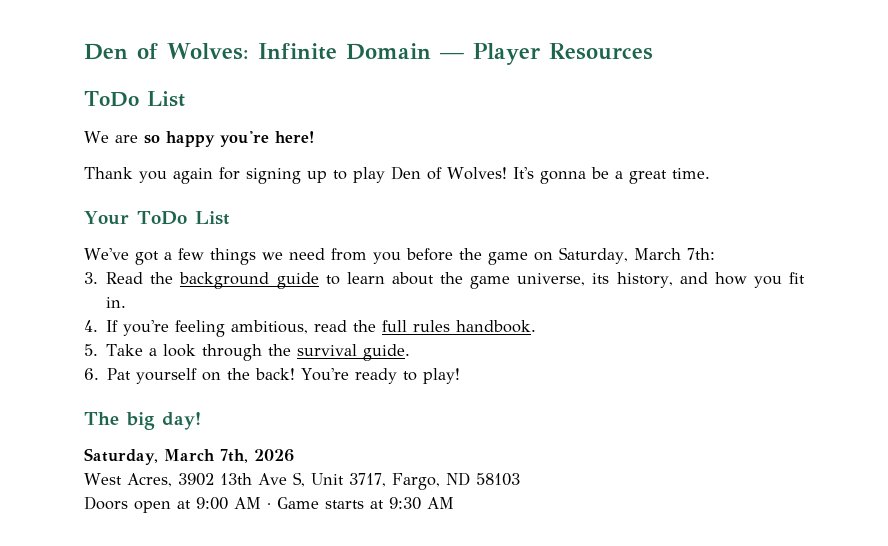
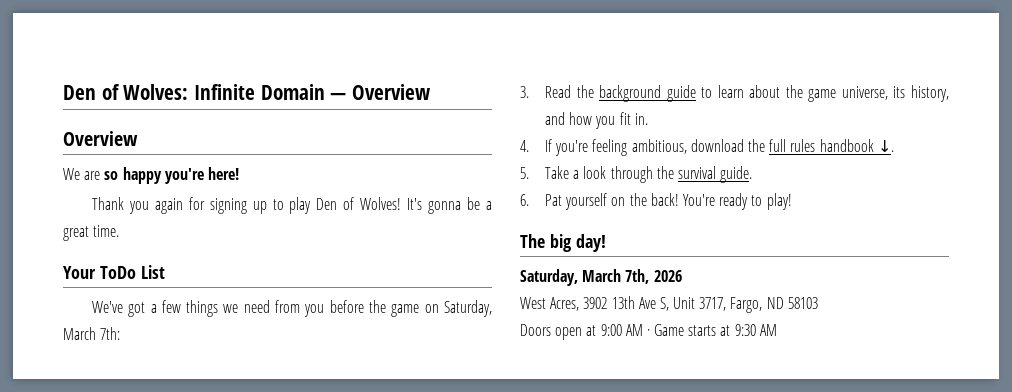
- Den of Wolves: Infinite Domain — Player Resources
- ToDo List
+ Den of Wolves: Infinite Domain — Overview
+ Overview
- 4. If you're feeling ambitious, read the full rules handbook.
+ 4. If you're feeling ambitious, download the full rules handbook ↓.

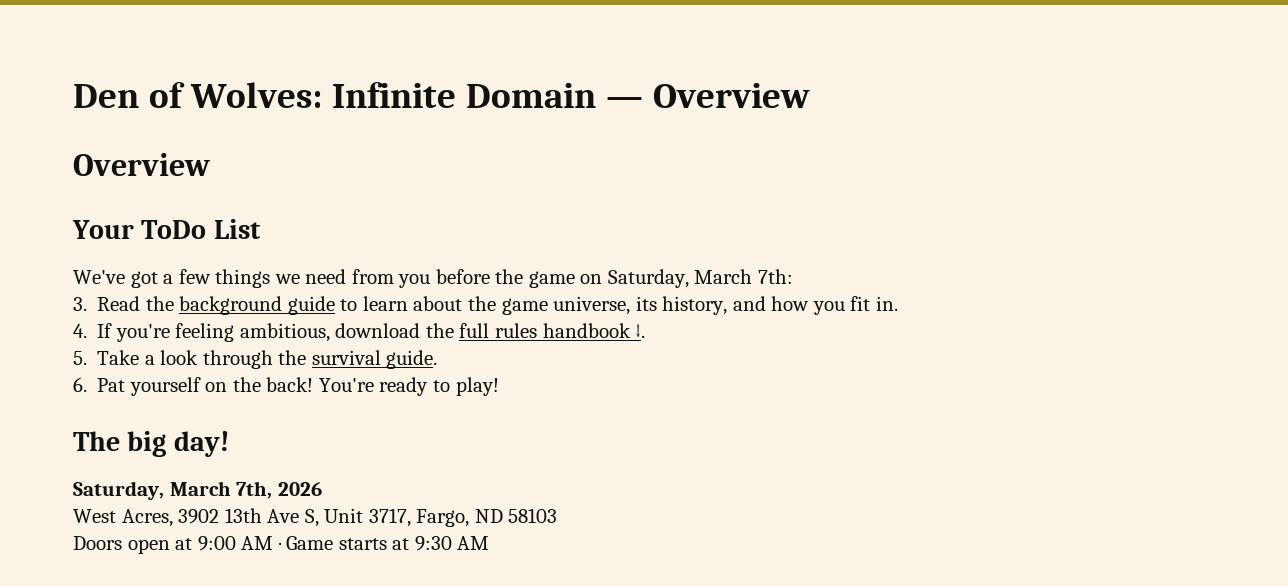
- We are so happy you're here!
- Thank you again for signing up to play Den of Wolves! It's gonna be a great time.

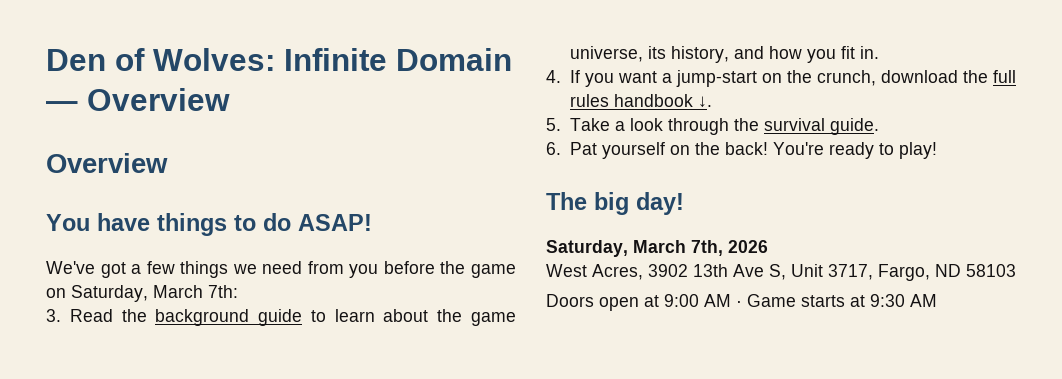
- Your ToDo List
+ You have things to do ASAP!
- 4. If you're feeling ambitious, download the full rules handbook ↓.
+ 4. If you want a jump-start on the crunch, download the full rules handbook ↓.

